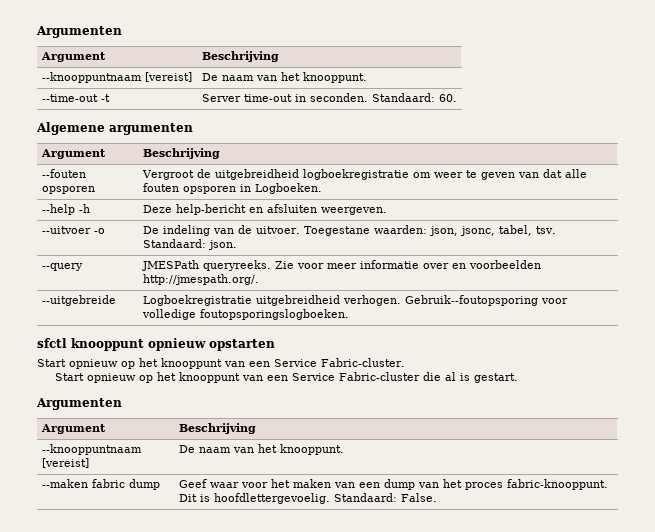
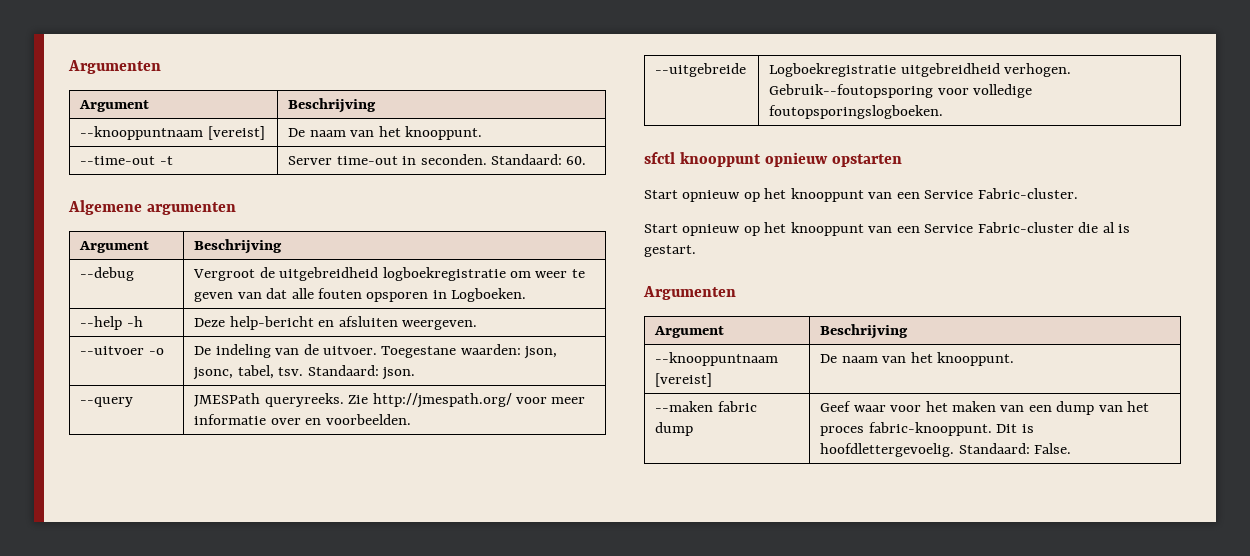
- --fouten opsporen | Vergroot de uitgebreidheid logboekregistratie om weer te geven van dat alle fouten opsporen in Logboeken.
+ --debug | Vergroot de uitgebreidheid logboekregistratie om weer te geven van dat alle fouten opsporen in Logboeken.
- --query | JMESPath queryreeks. Zie voor meer informatie over en voorbeelden http://jmespath.org/.
+ --query | JMESPath queryreeks. Zie http://jmespath.org/ voor meer informatie over en voorbeelden.

